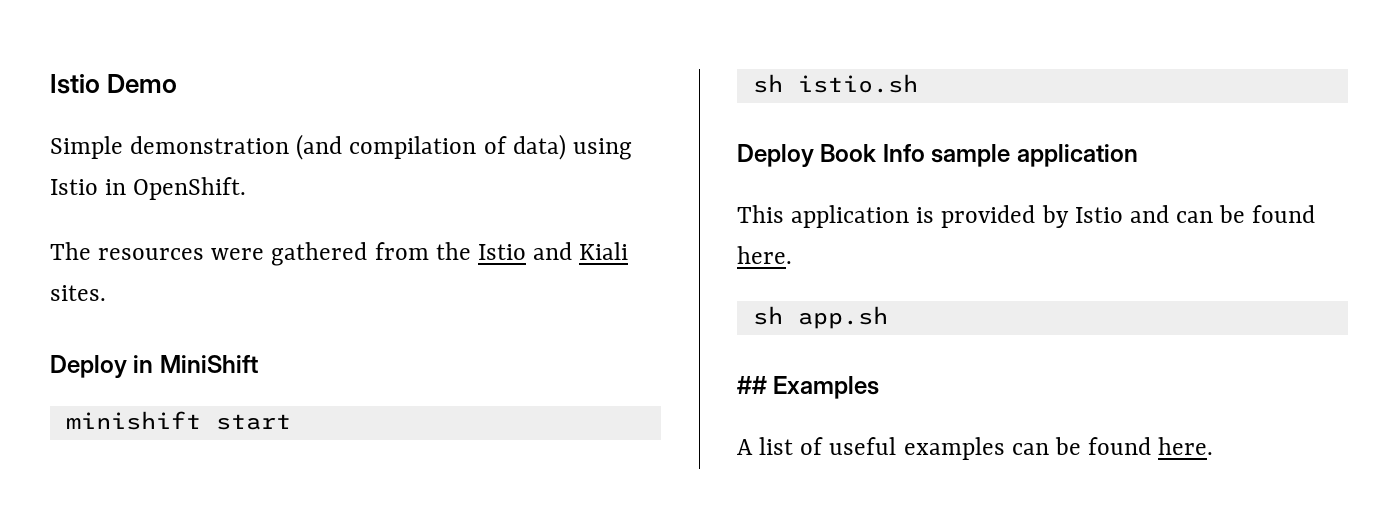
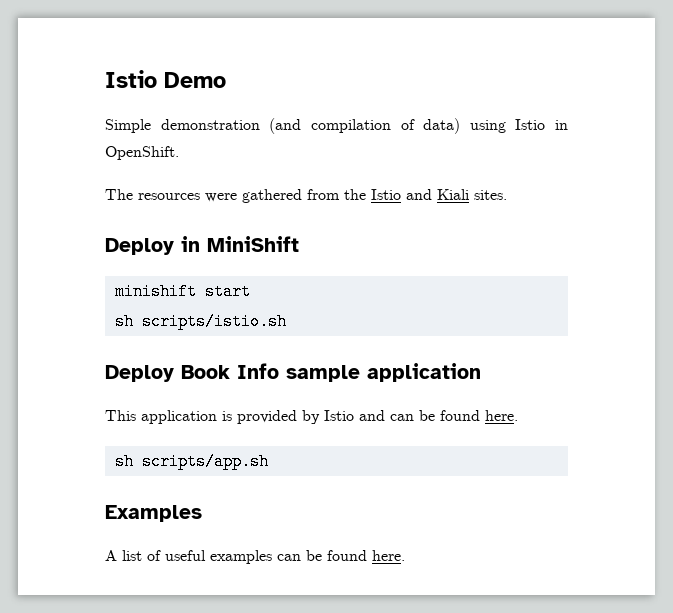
- sh istio.sh
+ sh scripts/istio.sh
- sh app.sh
- ## Examples
+ sh scripts/app.sh
+ Examples

